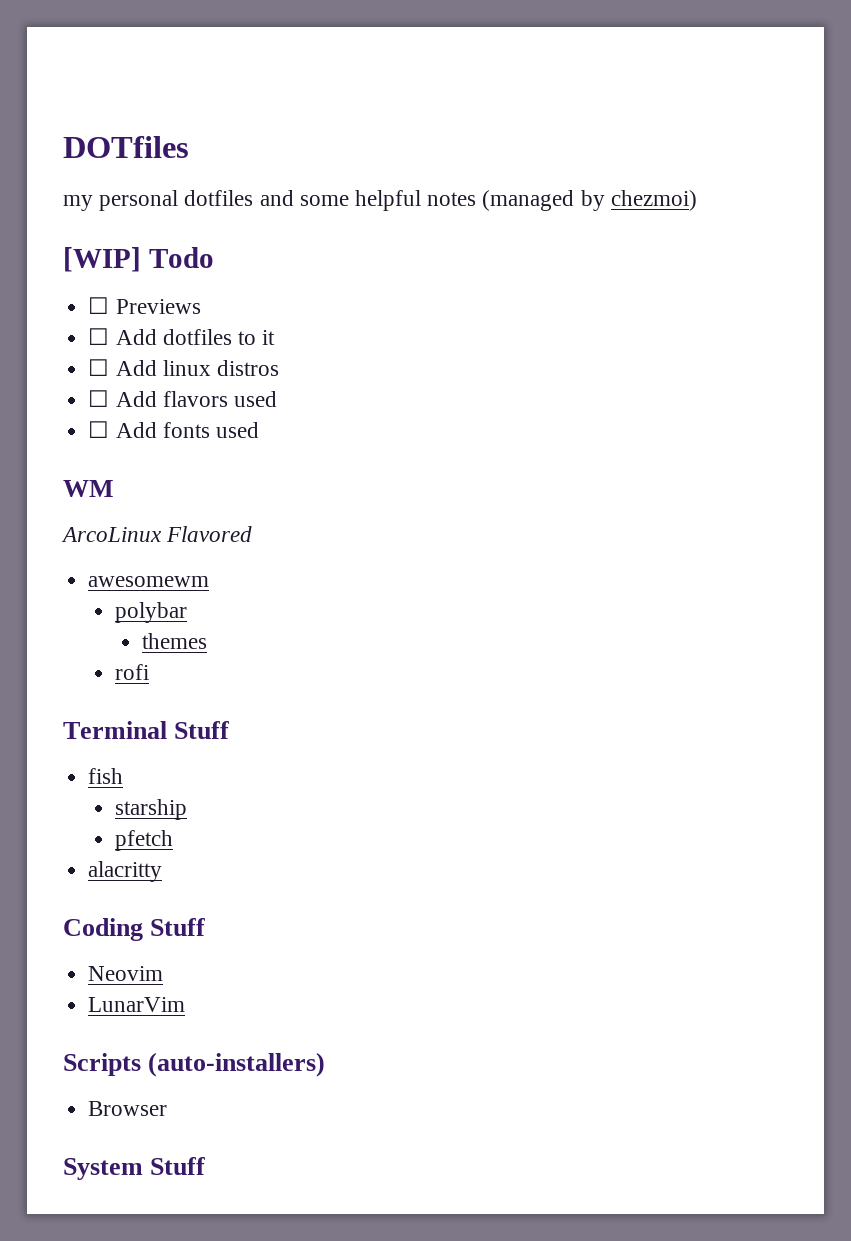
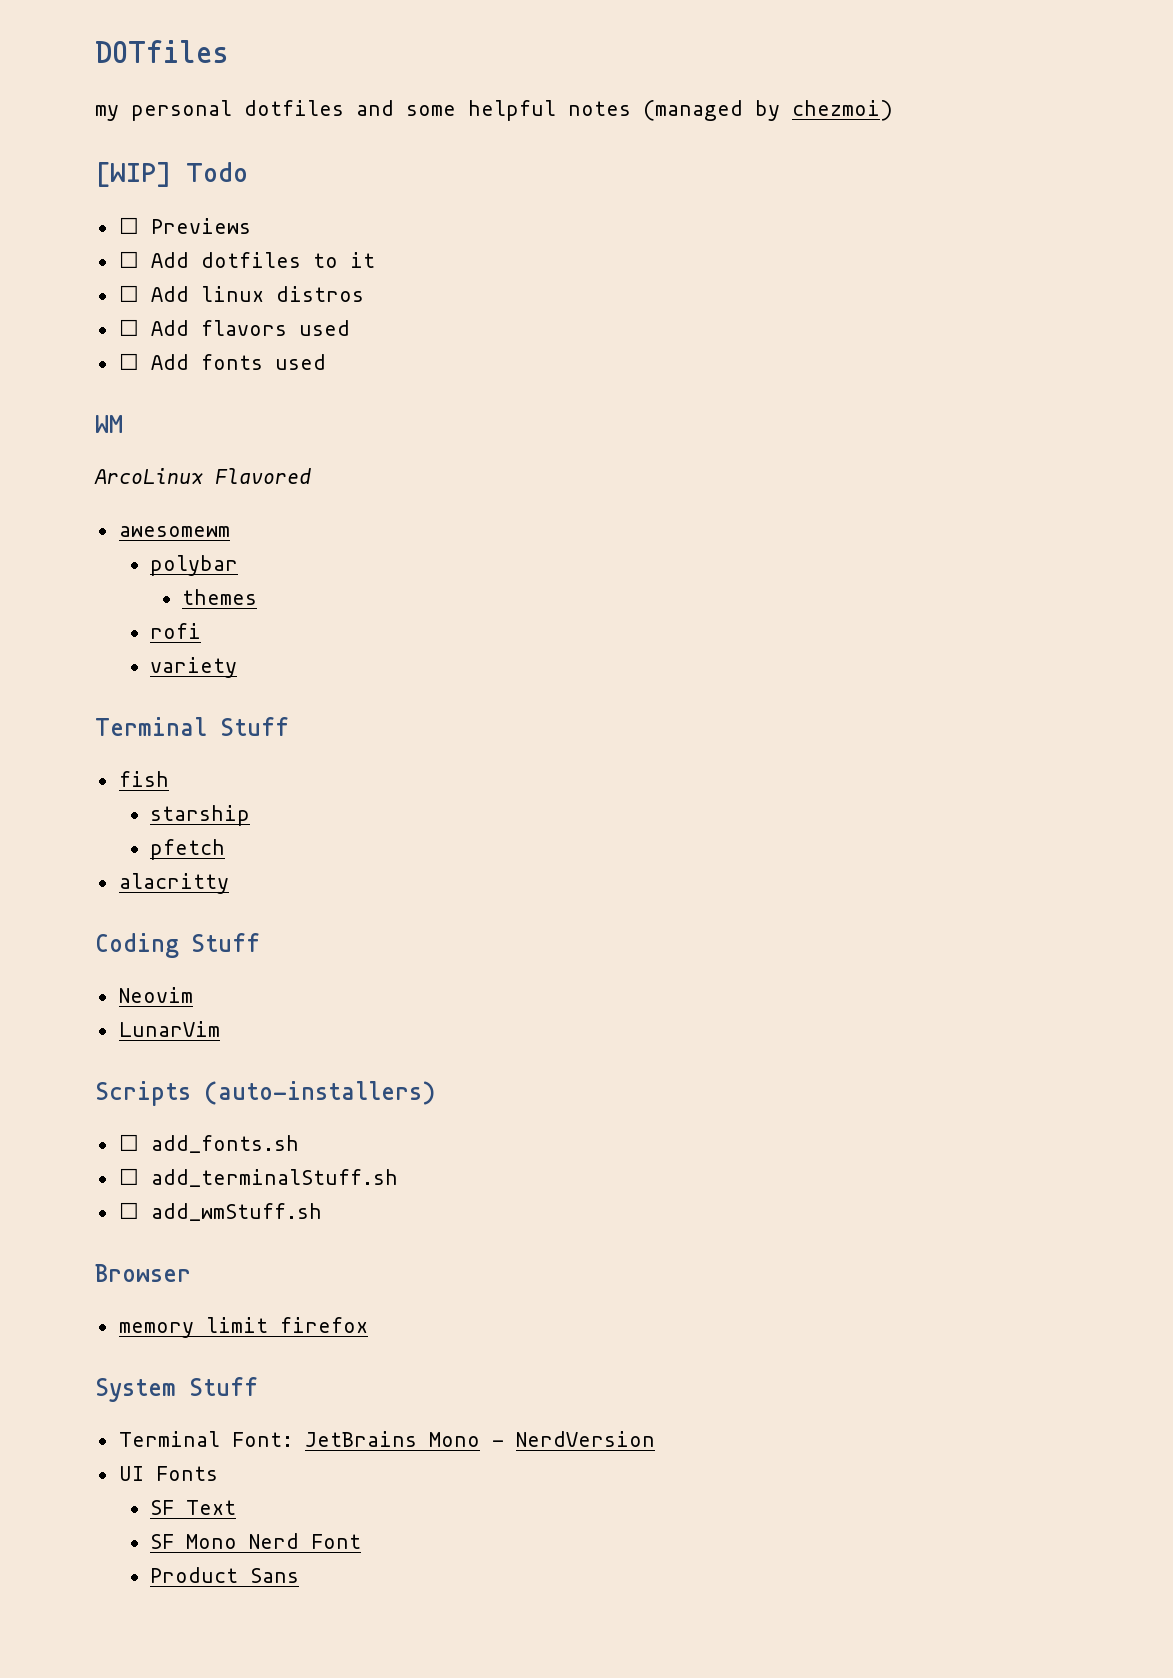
+ variety
+ ☐ add_fonts.sh
+ ☐ add_terminalStuff.sh
+ ☐ add_wmStuff.sh
  Browser
+ memory limit firefox
  System Stuff
+ Terminal Font: JetBrains Mono - NerdVersion
+ UI Fonts
+ SF Text
+ SF Mono Nerd Font
+ Product Sans

